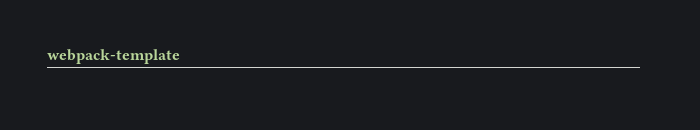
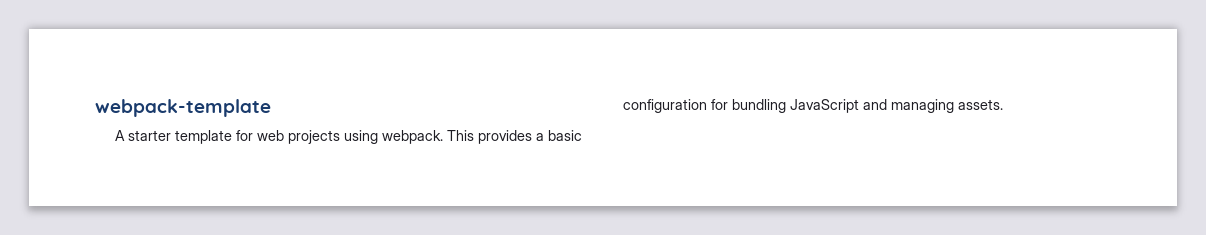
+ A starter template for web projects using webpack. This provides a basic configuration for bundling JavaScript and managing assets.

